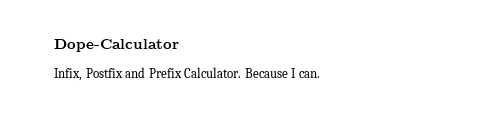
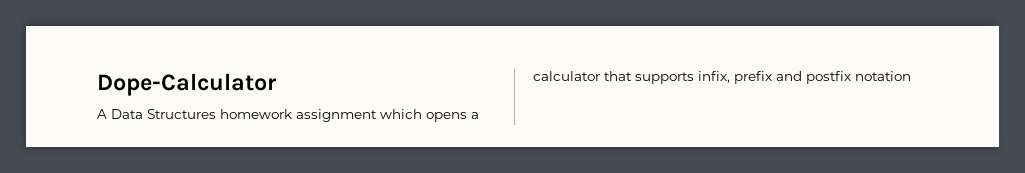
- Infix, Postfix and Prefix Calculator. Because I can.
+ A Data Structures homework assignment which opens a calculator that supports infix, prefix and postfix notation

